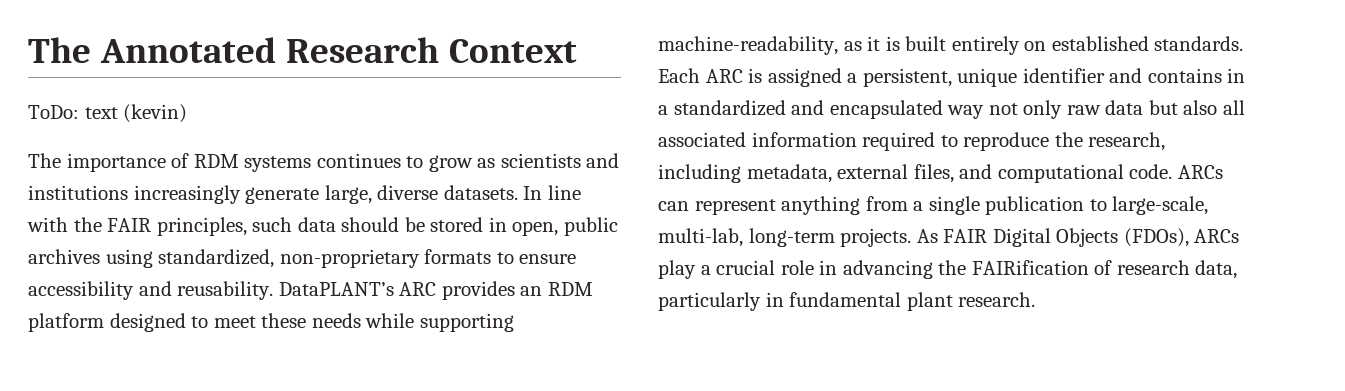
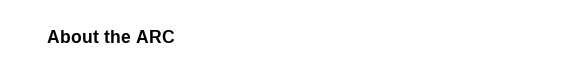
- The Annotated Research Context
- ToDo: text (kevin)
- The importance of RDM systems continues to grow as scientists and institutions increasingly generate large, diverse datasets. In line with the FAIR principles, such data should be stored in open, public archives using standardized, non-proprietary formats to ensure accessibility and reusability. DataPLANT’s ARC provides an RDM platform designed to meet these needs while supporting machine-readability, as it is built entirely on established standards. Each ARC is assigned a persistent, unique identifier and contains in a standardized and encapsulated way not only raw data but also all associated information required to reproduce the research, including metadata, external files, and computational code. ARCs can represent anything from a single publication to large-scale, multi-lab, long-term projects. As FAIR Digital Objects (FDOs), ARCs play a crucial role in advancing the FAIRification of research data, particularly in fundamental plant research.
+ About the ARC

